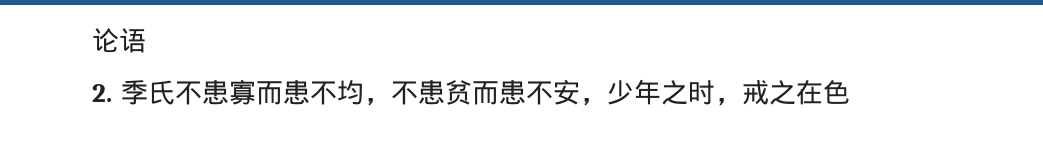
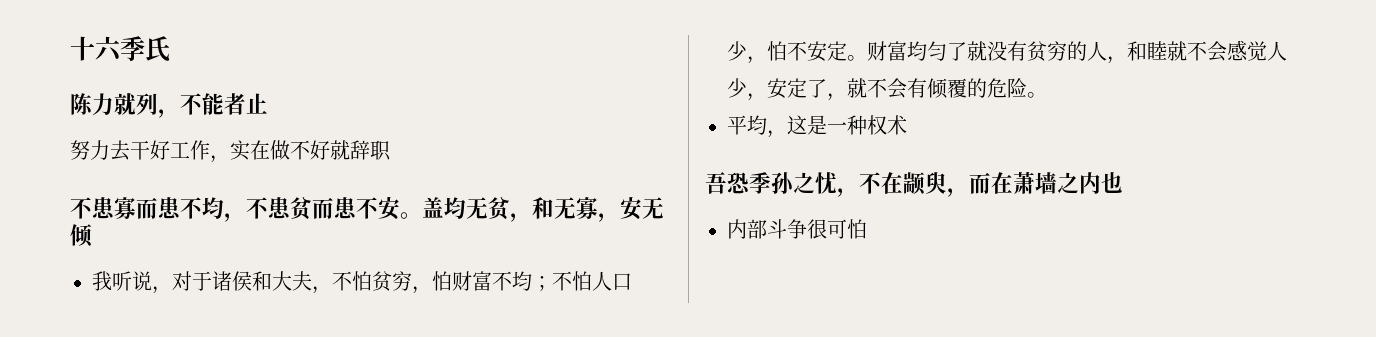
- 论语
- 2.季氏不患寡而患不均，不患贫而患不安，少年之时，戒之在色
+ 十六季氏
+ 陈力就列，不能者止
+ 努力去干好工作，实在做不好就辞职
+ 不患寡而患不均，不患贫而患不安。盖均无贫，和无寡，安无倾
+ 我听说，对于诸侯和大夫，不怕贫穷，怕财富不均；不怕人口少，怕不安定。财富均匀了就没有贫穷的人，和睦就不会感觉人少，安定了，就不会有倾覆的危险。
+ 平均，这是一种权术
+ 吾恐季孙之忧，不在颛臾，而在萧墙之内也
+ 内部斗争很可怕

